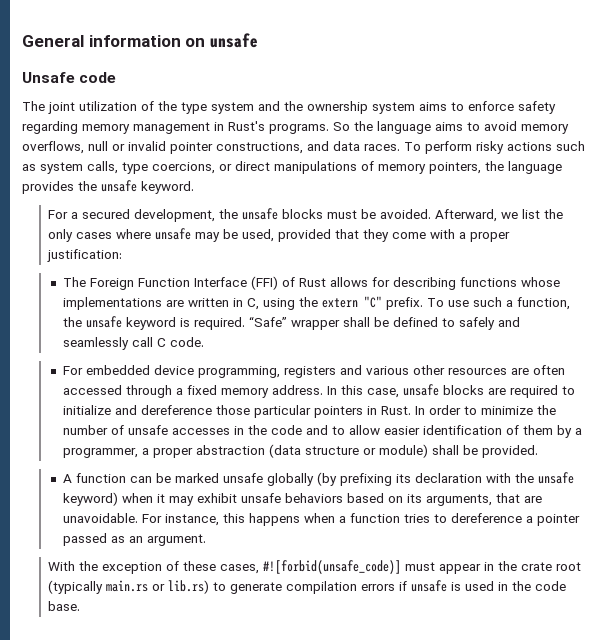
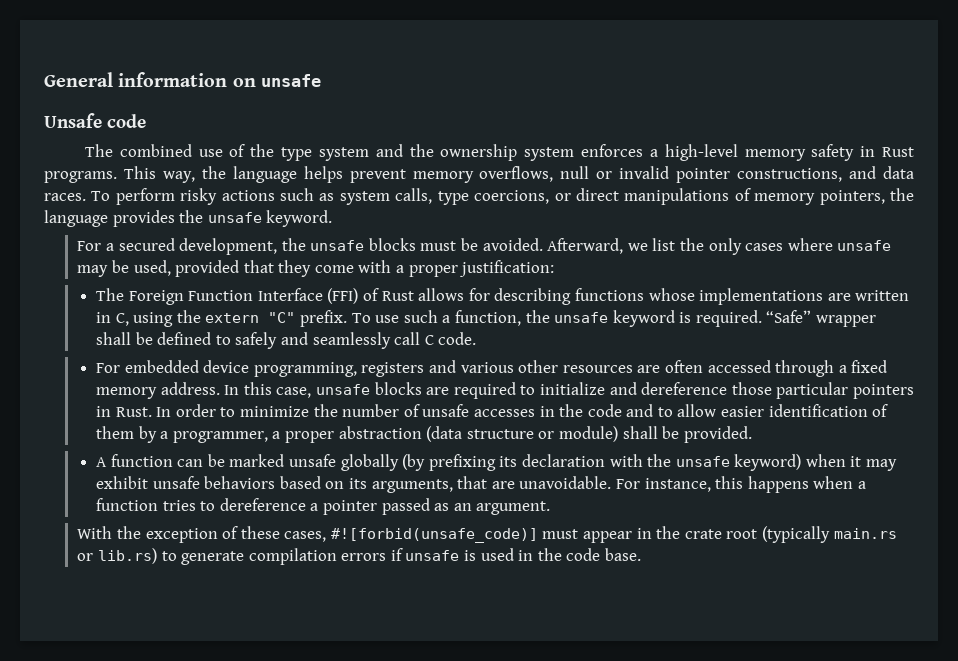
- The joint utilization of the type system and the ownership system aims to enforce safety regarding memory management in Rust's programs. So the language aims to avoid memory overflows, null or invalid pointer constructions, and data races.
+ The combined use of the type system and the ownership system enforces a high-level memory safety in Rust programs. This way, the language helps prevent memory overflows, null or invalid pointer constructions, and data races.

